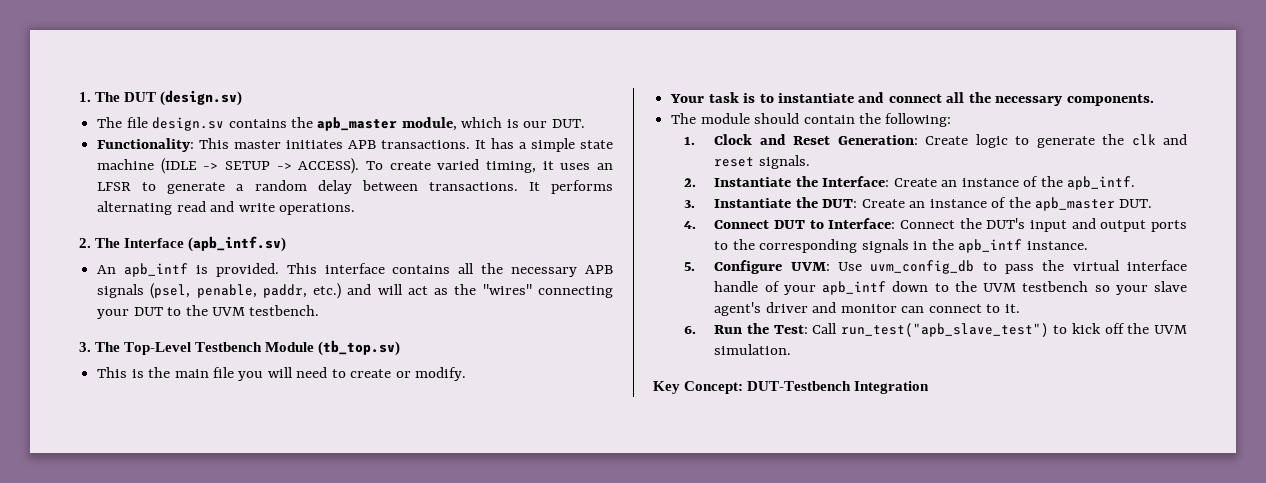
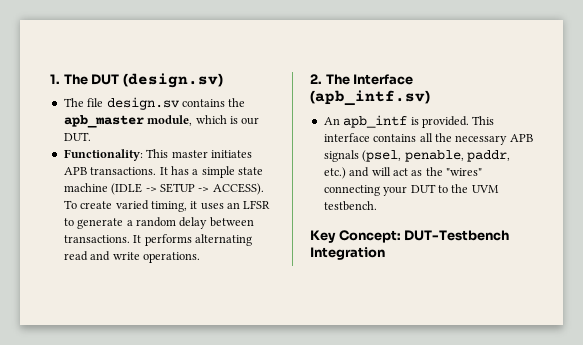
- 3. The Top-Level Testbench Module (tb_top.sv)
- This is the main file you will need to create or modify.
- Your task is to instantiate and connect all the necessary components.
- The module should contain the following:
- 1. Clock and Reset Generation: Create logic to generate the clk and reset signals.
- 2. Instantiate the Interface: Create an instance of the apb_intf.
- 3. Instantiate the DUT: Create an instance of the apb_master DUT.
- 4. Connect DUT to Interface: Connect the DUT's input and output ports to the corresponding signals in the apb_intf instance.
- 5. Configure UVM: Use uvm_config_db to pass the virtual interface handle of your apb_intf down to the UVM testbench so your slave agent's driver and monitor can connect to it.
- 6. Run the Test: Call run_test("apb_slave_test") to kick off the UVM simulation.

